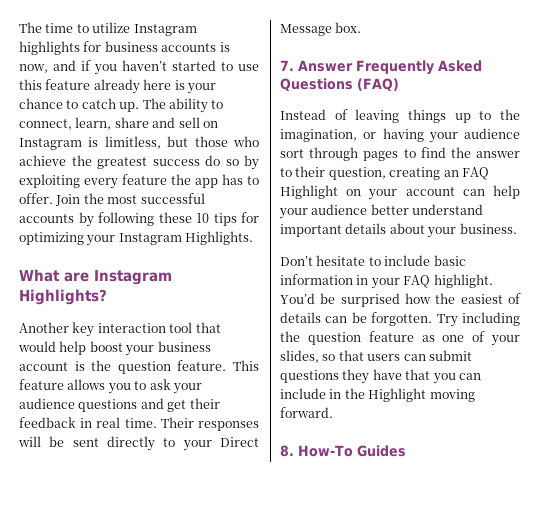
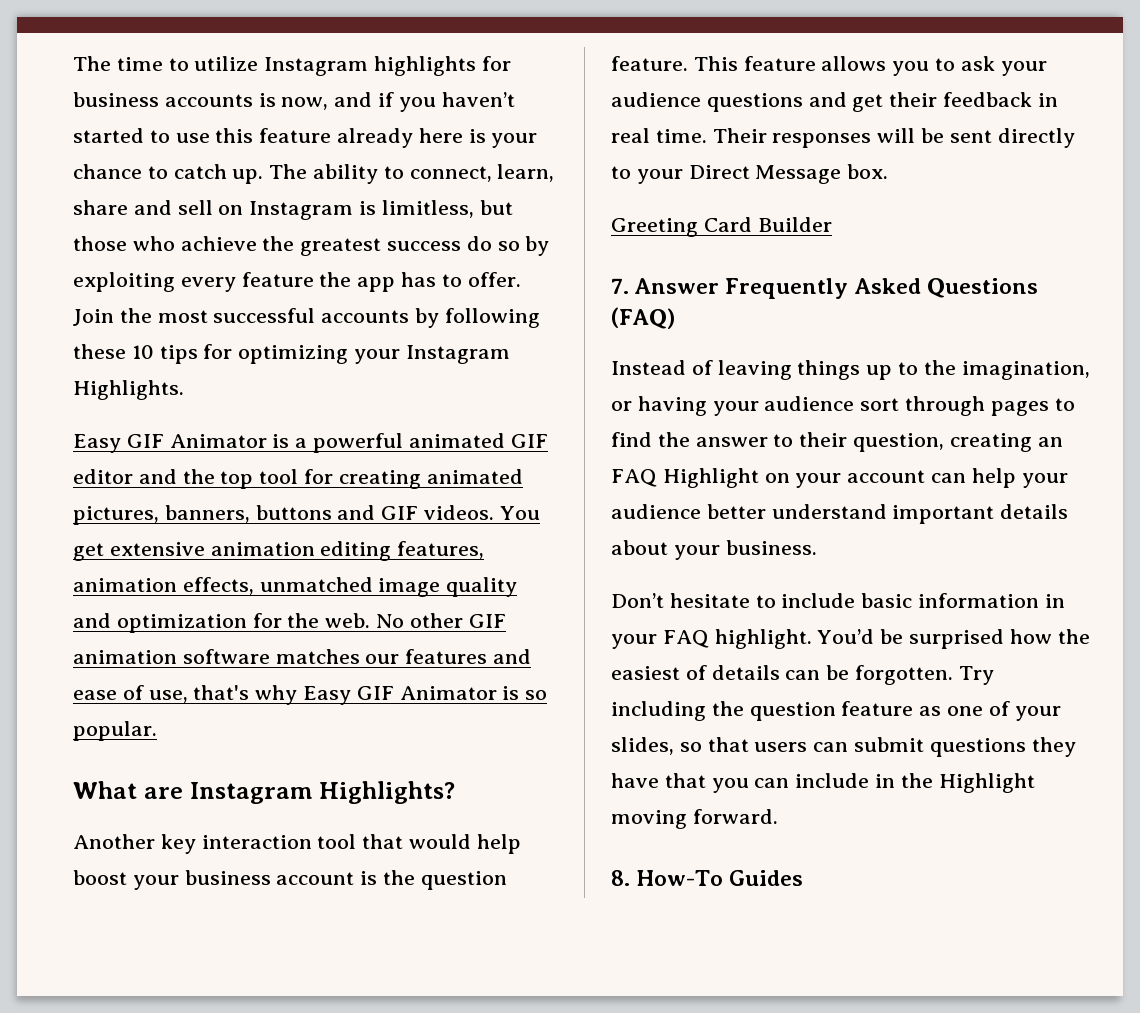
+ Easy GIF Animator is a powerful animated GIF editor and the top tool for creating animated pictures, banners, buttons and GIF videos. You get extensive animation editing features, animation effects, unmatched image quality and optimization for the web. No other GIF animation software matches our features and ease of use, that's why Easy GIF Animator is so popular.
+ Greeting Card Builder

